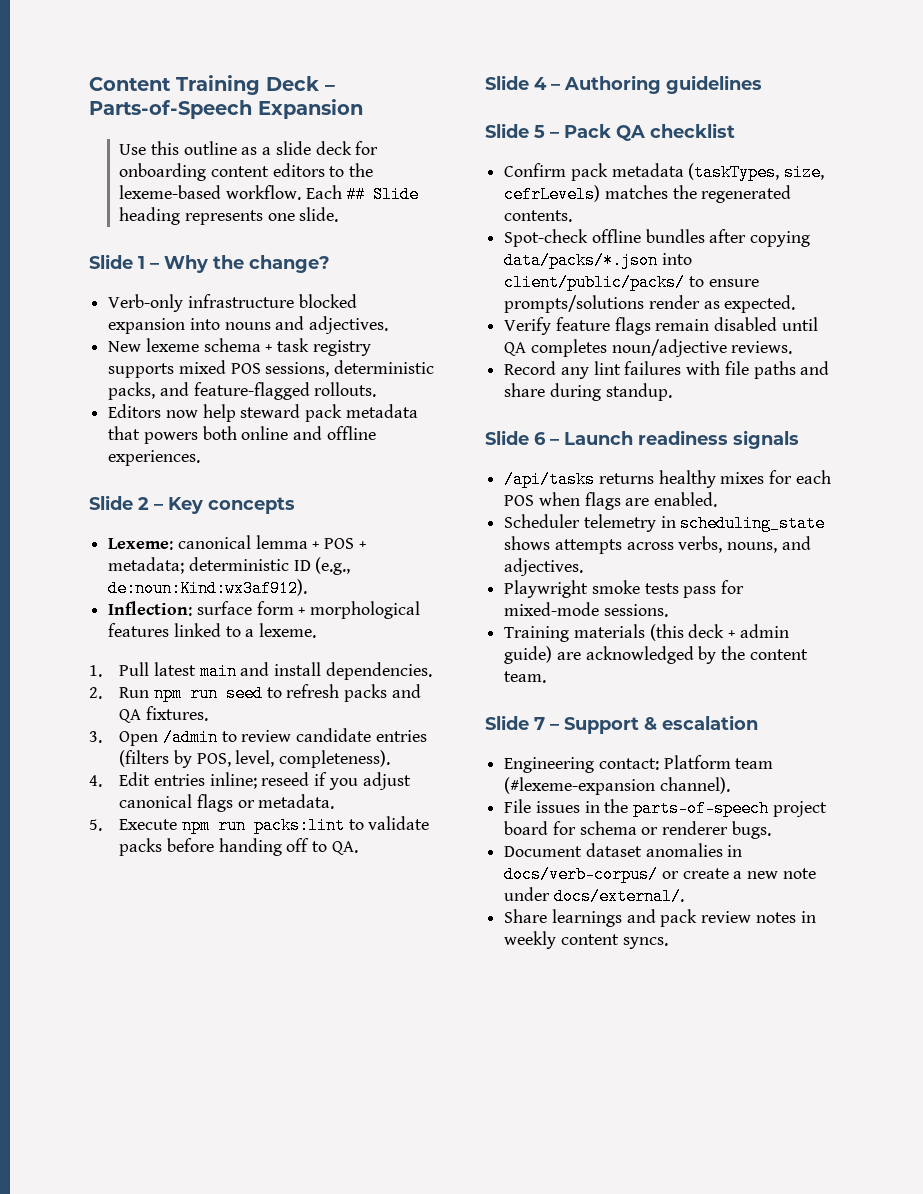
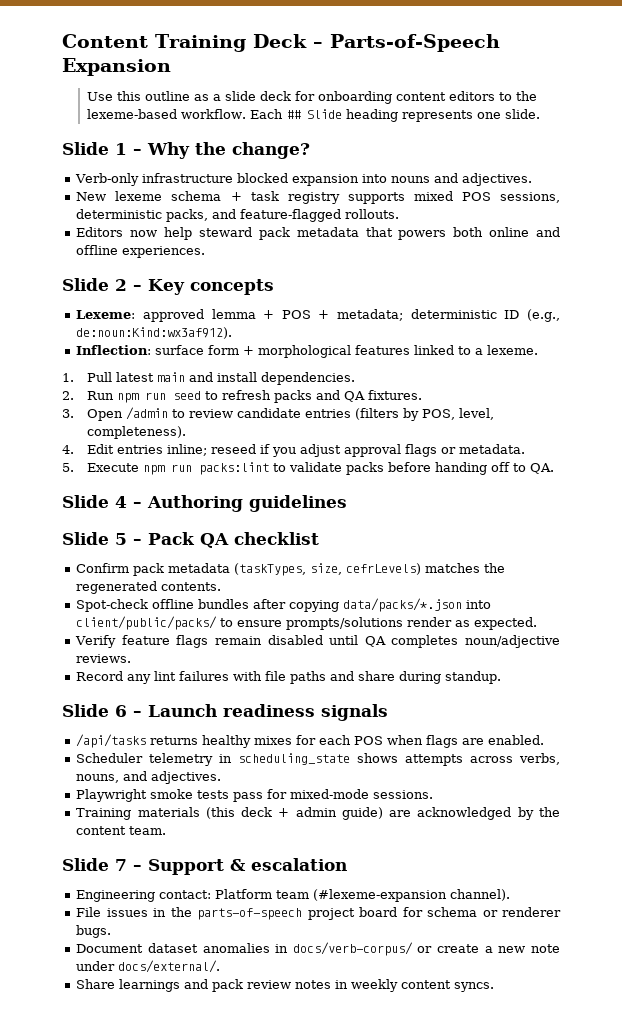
- Lexeme: canonical lemma + POS + metadata; deterministic ID (e.g., de:noun:Kind:wx3af912).
+ Lexeme: approved lemma + POS + metadata; deterministic ID (e.g., de:noun:Kind:wx3af912).
- 4. Edit entries inline; reseed if you adjust canonical flags or metadata.
+ 4. Edit entries inline; reseed if you adjust approval flags or metadata.

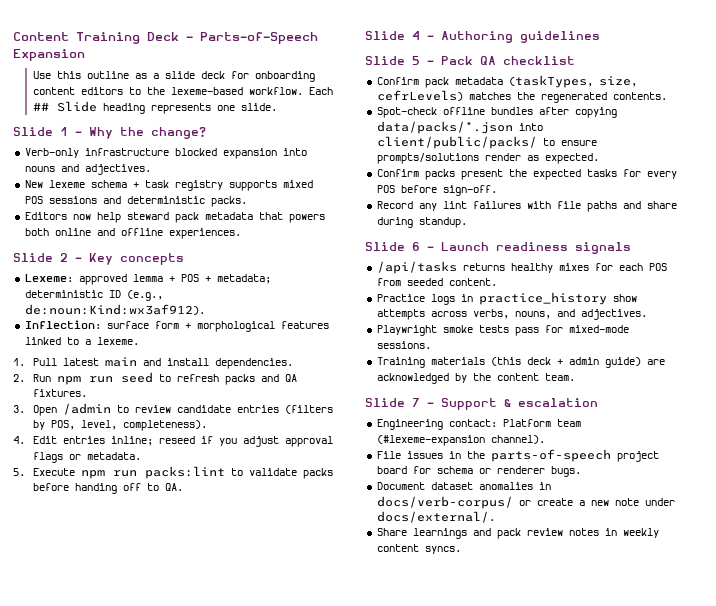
- New lexeme schema + task registry supports mixed POS sessions, deterministic packs, and feature-flagged rollouts.
+ New lexeme schema + task registry supports mixed POS sessions and deterministic packs.
- Verify feature flags remain disabled until QA completes noun/adjective reviews.
+ Confirm packs present the expected tasks for every POS before sign-off.
- /api/tasks returns healthy mixes for each POS when flags are enabled.
- Scheduler telemetry in scheduling_state shows attempts across verbs, nouns, and adjectives.
+ /api/tasks returns healthy mixes for each POS from seeded content.
+ Practice logs in practice_history show attempts across verbs, nouns, and adjectives.

